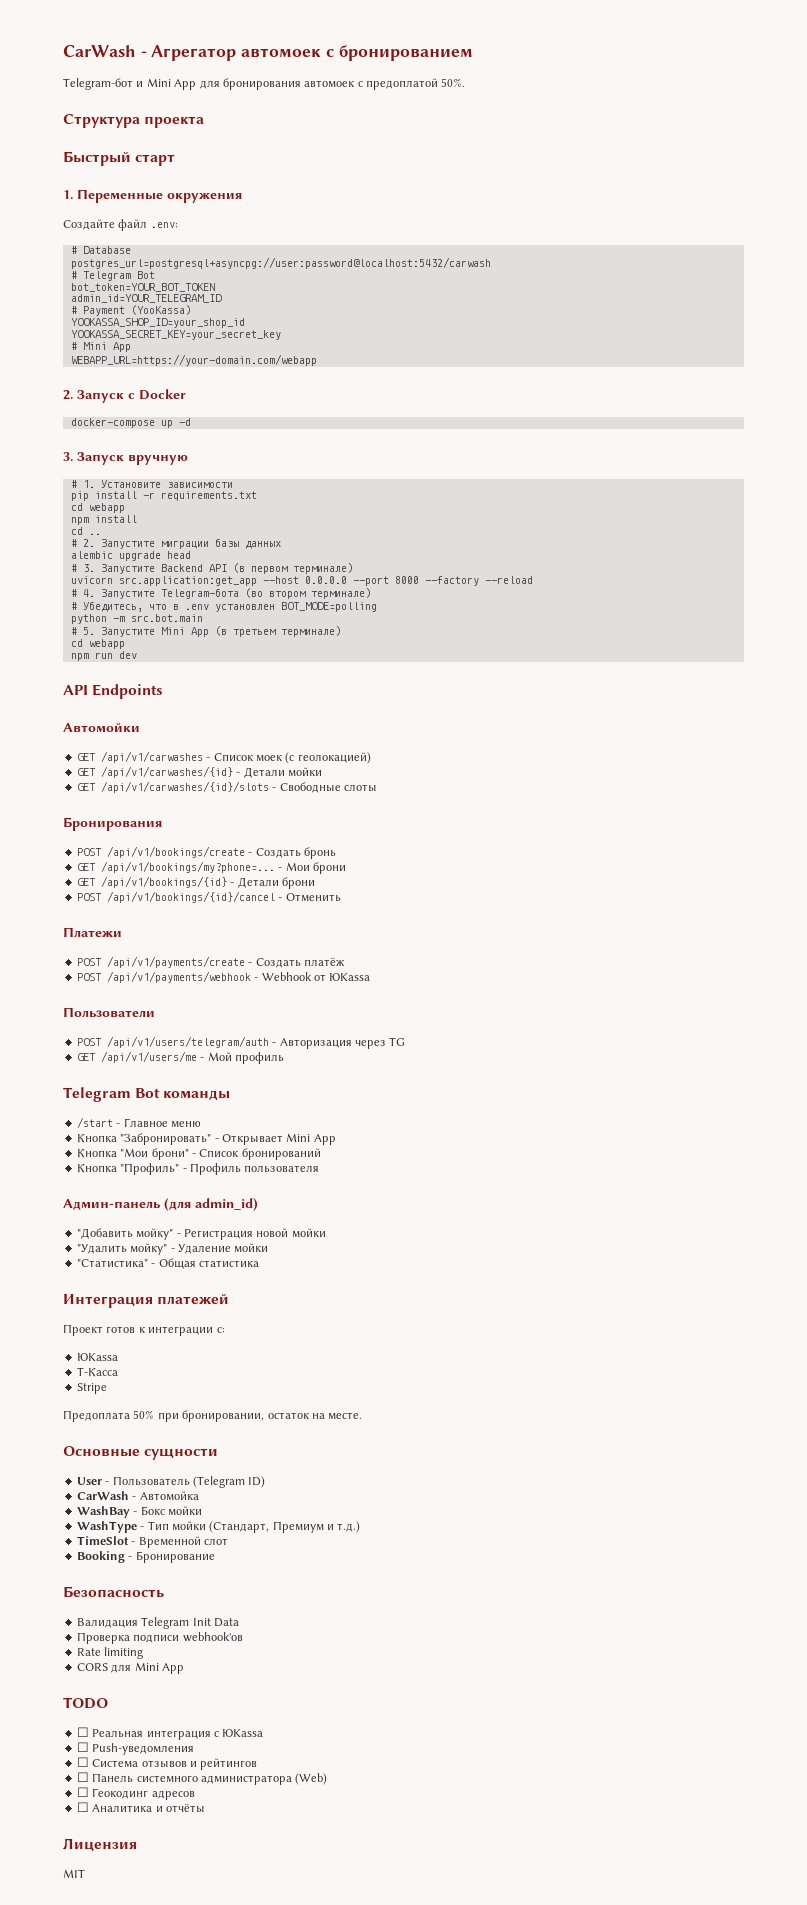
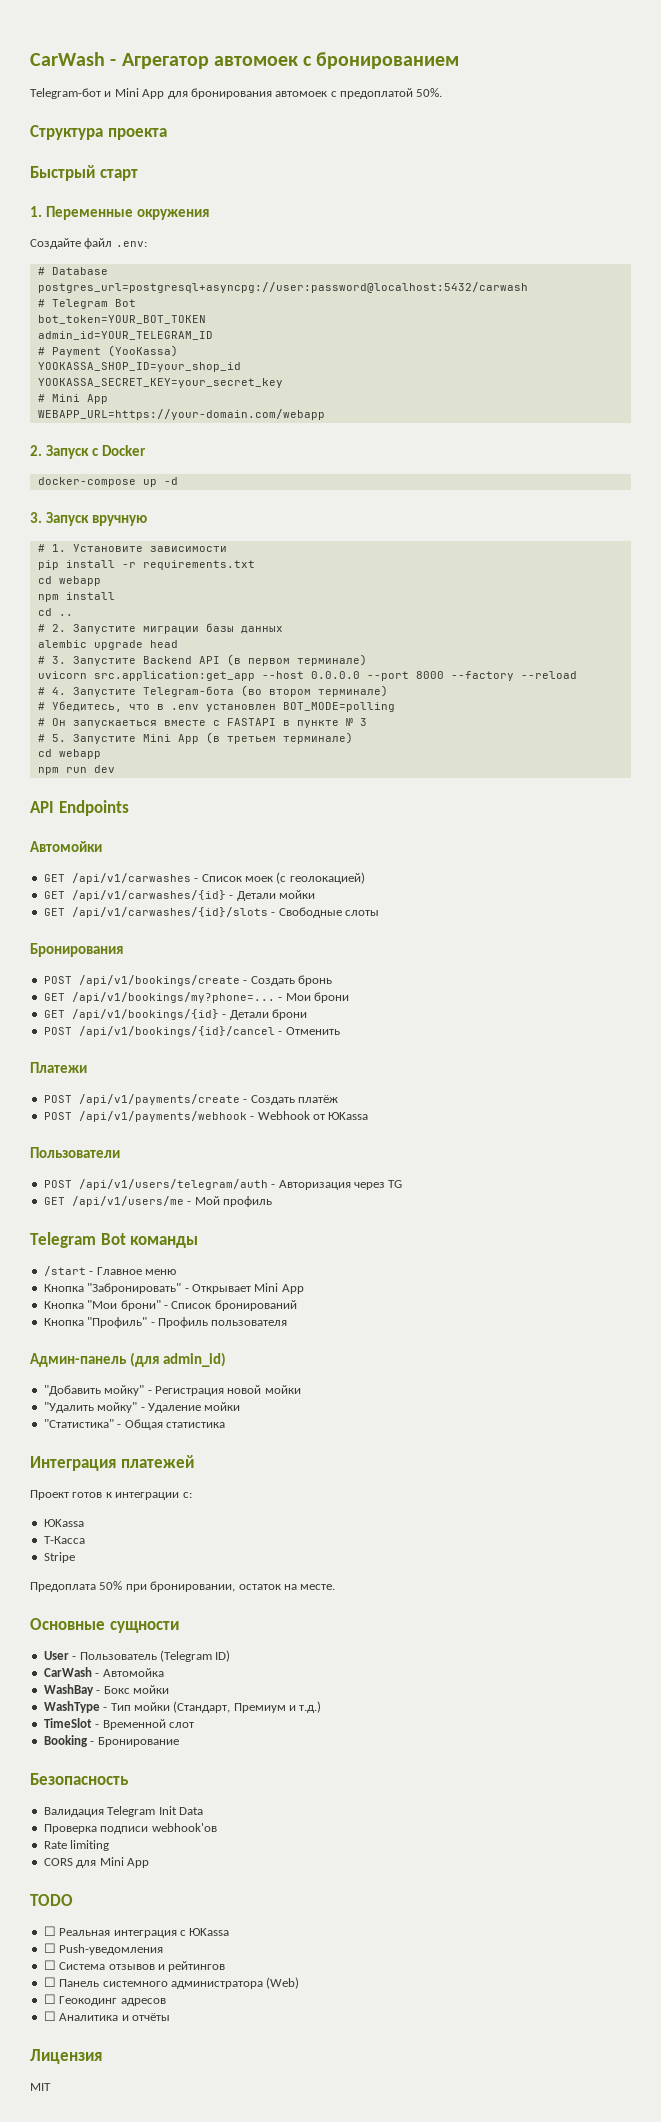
- python -m src.bot.main
+ # Он запускаеться вместе с FASTAPI в пункте № 3

